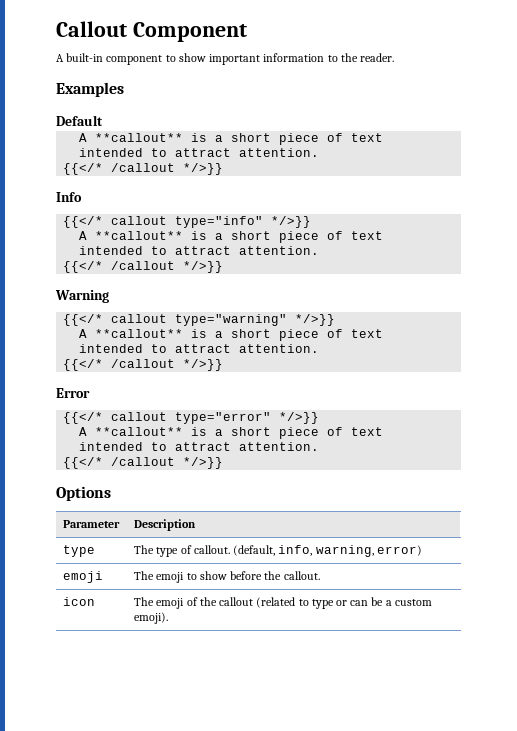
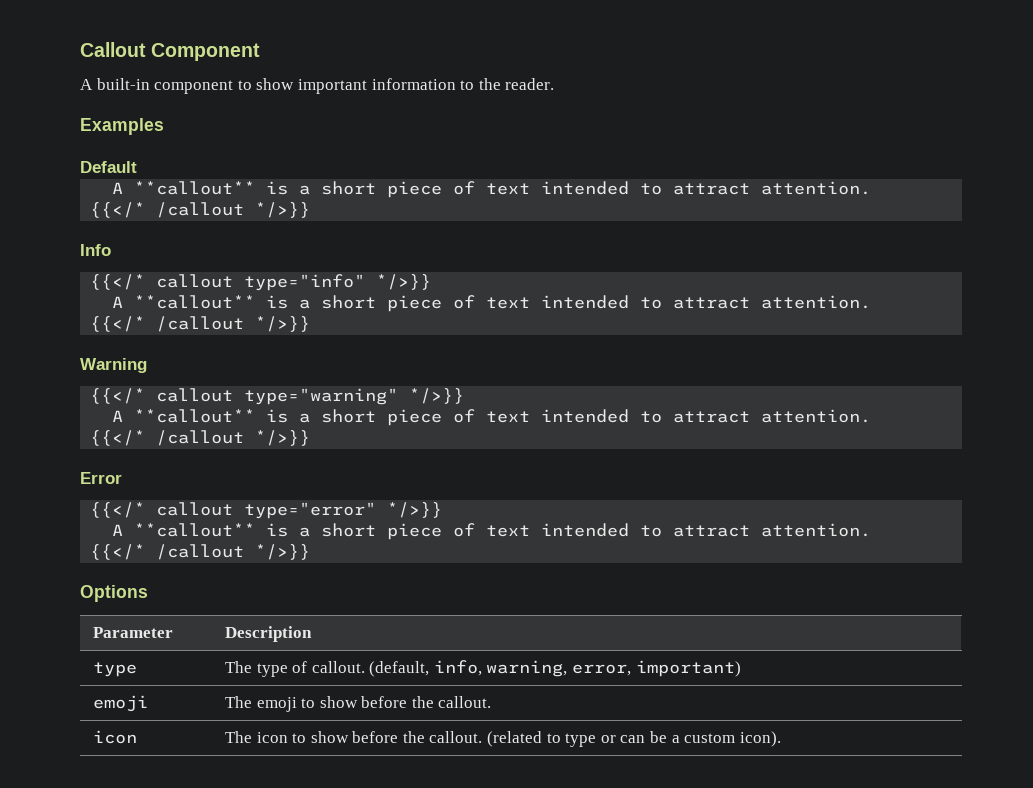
- type | The type of callout. (default, info, warning, error)
+ type | The type of callout. (default, info, warning, error, important)
- icon | The emoji of the callout (related to type or can be a custom emoji).
+ icon | The icon to show before the callout. (related to type or can be a custom icon).

